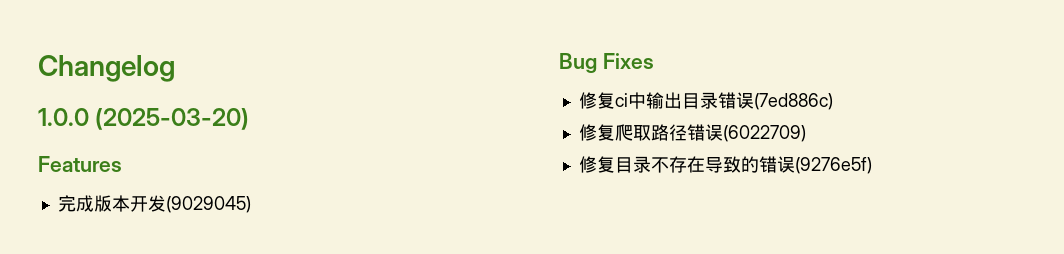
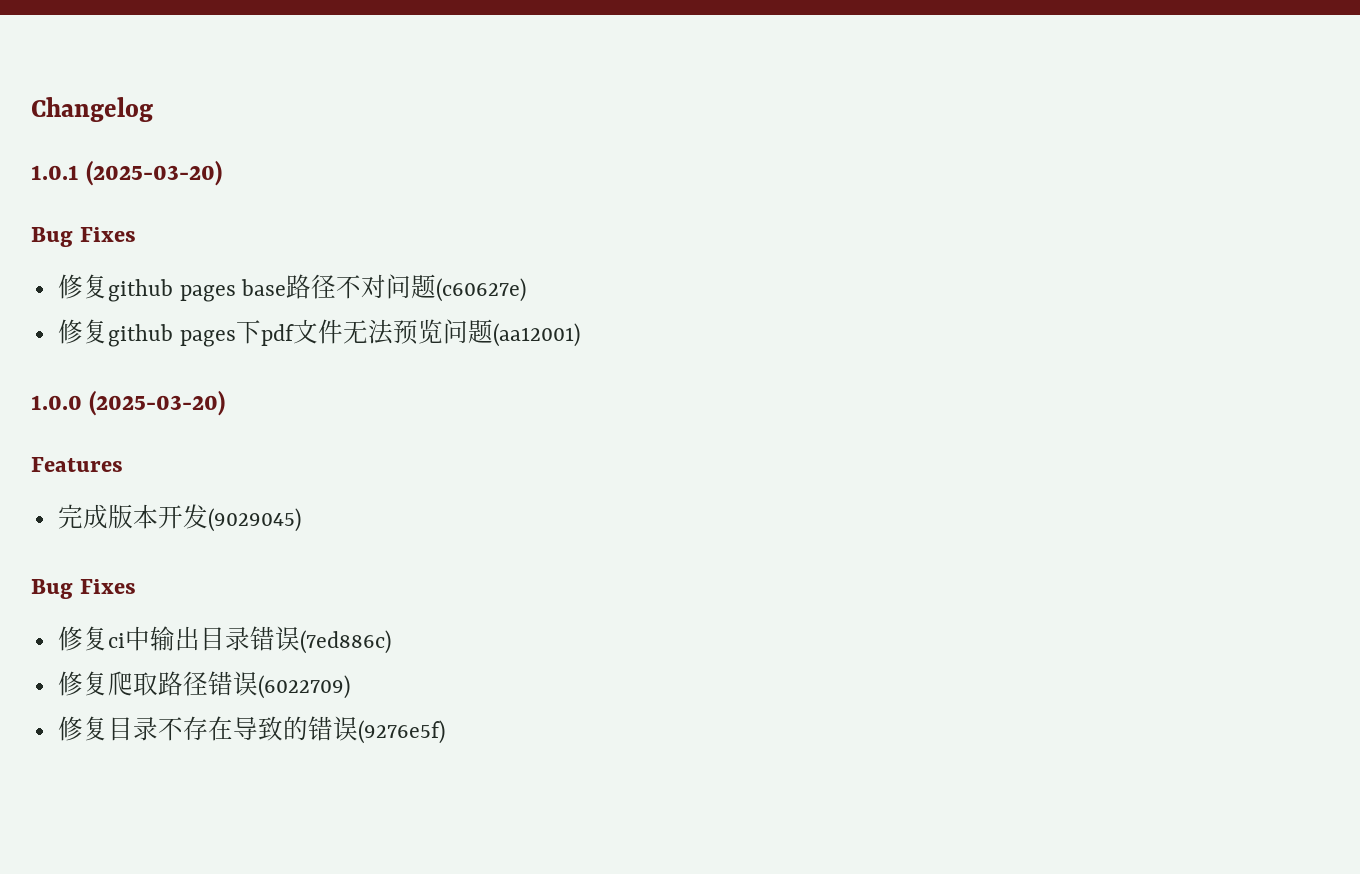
+ 1.0.1 (2025-03-20)
+ Bug Fixes
+ 修复github pages base路径不对问题(c60627e)
+ 修复github pages下pdf文件无法预览问题(aa12001)

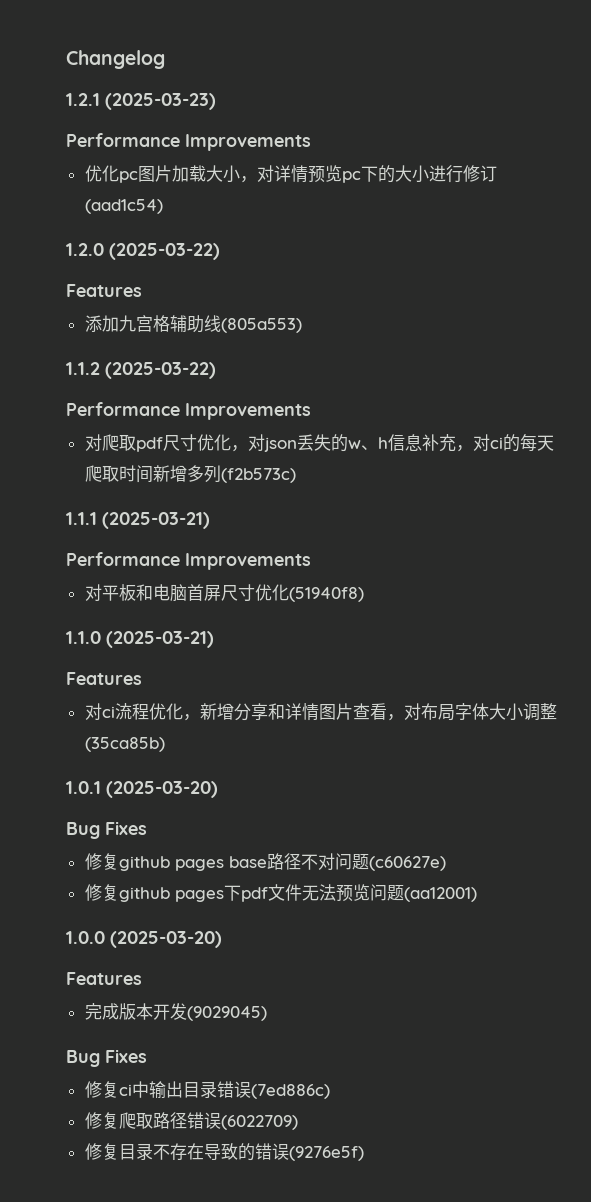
+ 1.2.1 (2025-03-23)
+ Performance Improvements
+ 优化pc图片加载大小，对详情预览pc下的大小进行修订(aad1c54)
+ 1.2.0 (2025-03-22)
+ Features
+ 添加九宫格辅助线(805a553)
+ 1.1.2 (2025-03-22)
+ Performance Improvements
+ 对爬取pdf尺寸优化，对json丢失的w、h信息补充，对ci的每天爬取时间新增多列(f2b573c)
+ 1.1.1 (2025-03-21)
+ Performance Improvements
+ 对平板和电脑首屏尺寸优化(51940f8)
+ 1.1.0 (2025-03-21)
+ Features
+ 对ci流程优化，新增分享和详情图片查看，对布局字体大小调整(35ca85b)

